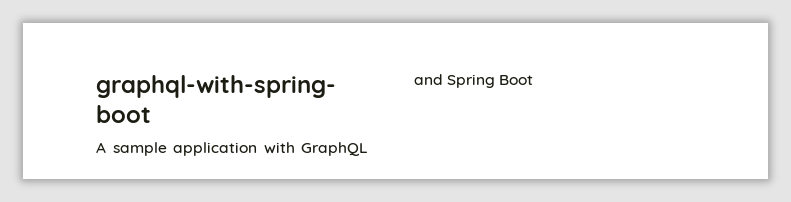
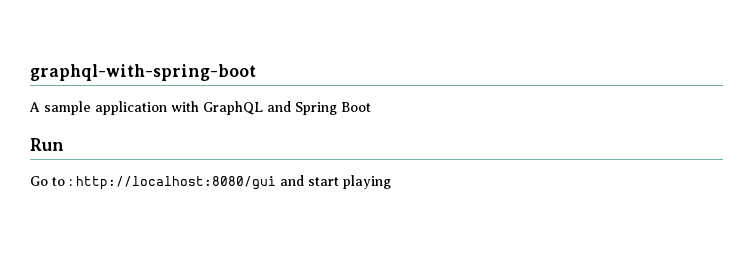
+ Run
+ Go to : http://localhost:8080/gui and start playing

